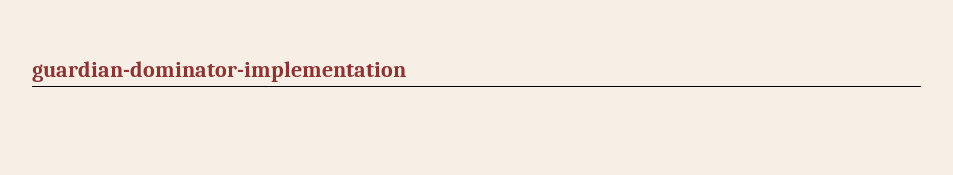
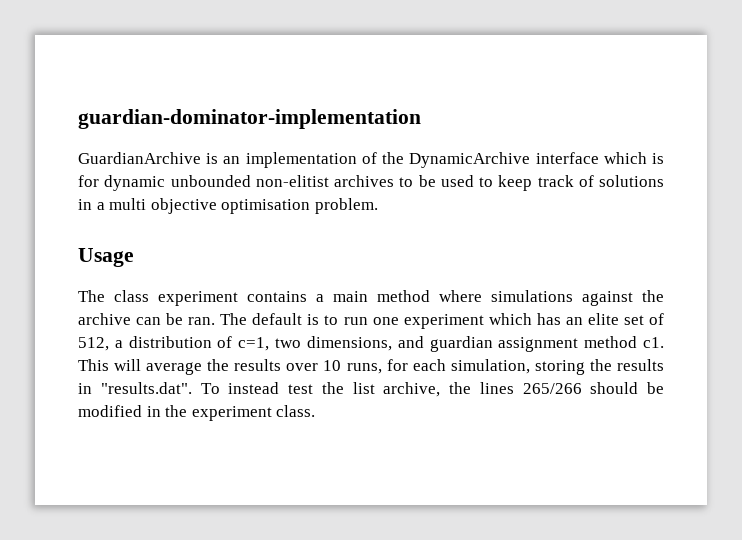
+ GuardianArchive is an implementation of the DynamicArchive interface which is for dynamic unbounded non-elitist archives to be used to keep track of solutions in a multi objective optimisation problem.
+ Usage
+ The class experiment contains a main method where simulations against the archive can be ran. The default is to run one experiment which has an elite set of 512, a distribution of c=1, two dimensions, and guardian assignment method c1. This will average the results over 10 runs, for each simulation, storing the results in "results.dat". To instead test the list archive, the lines 265/266 should be modified in the experiment class.

